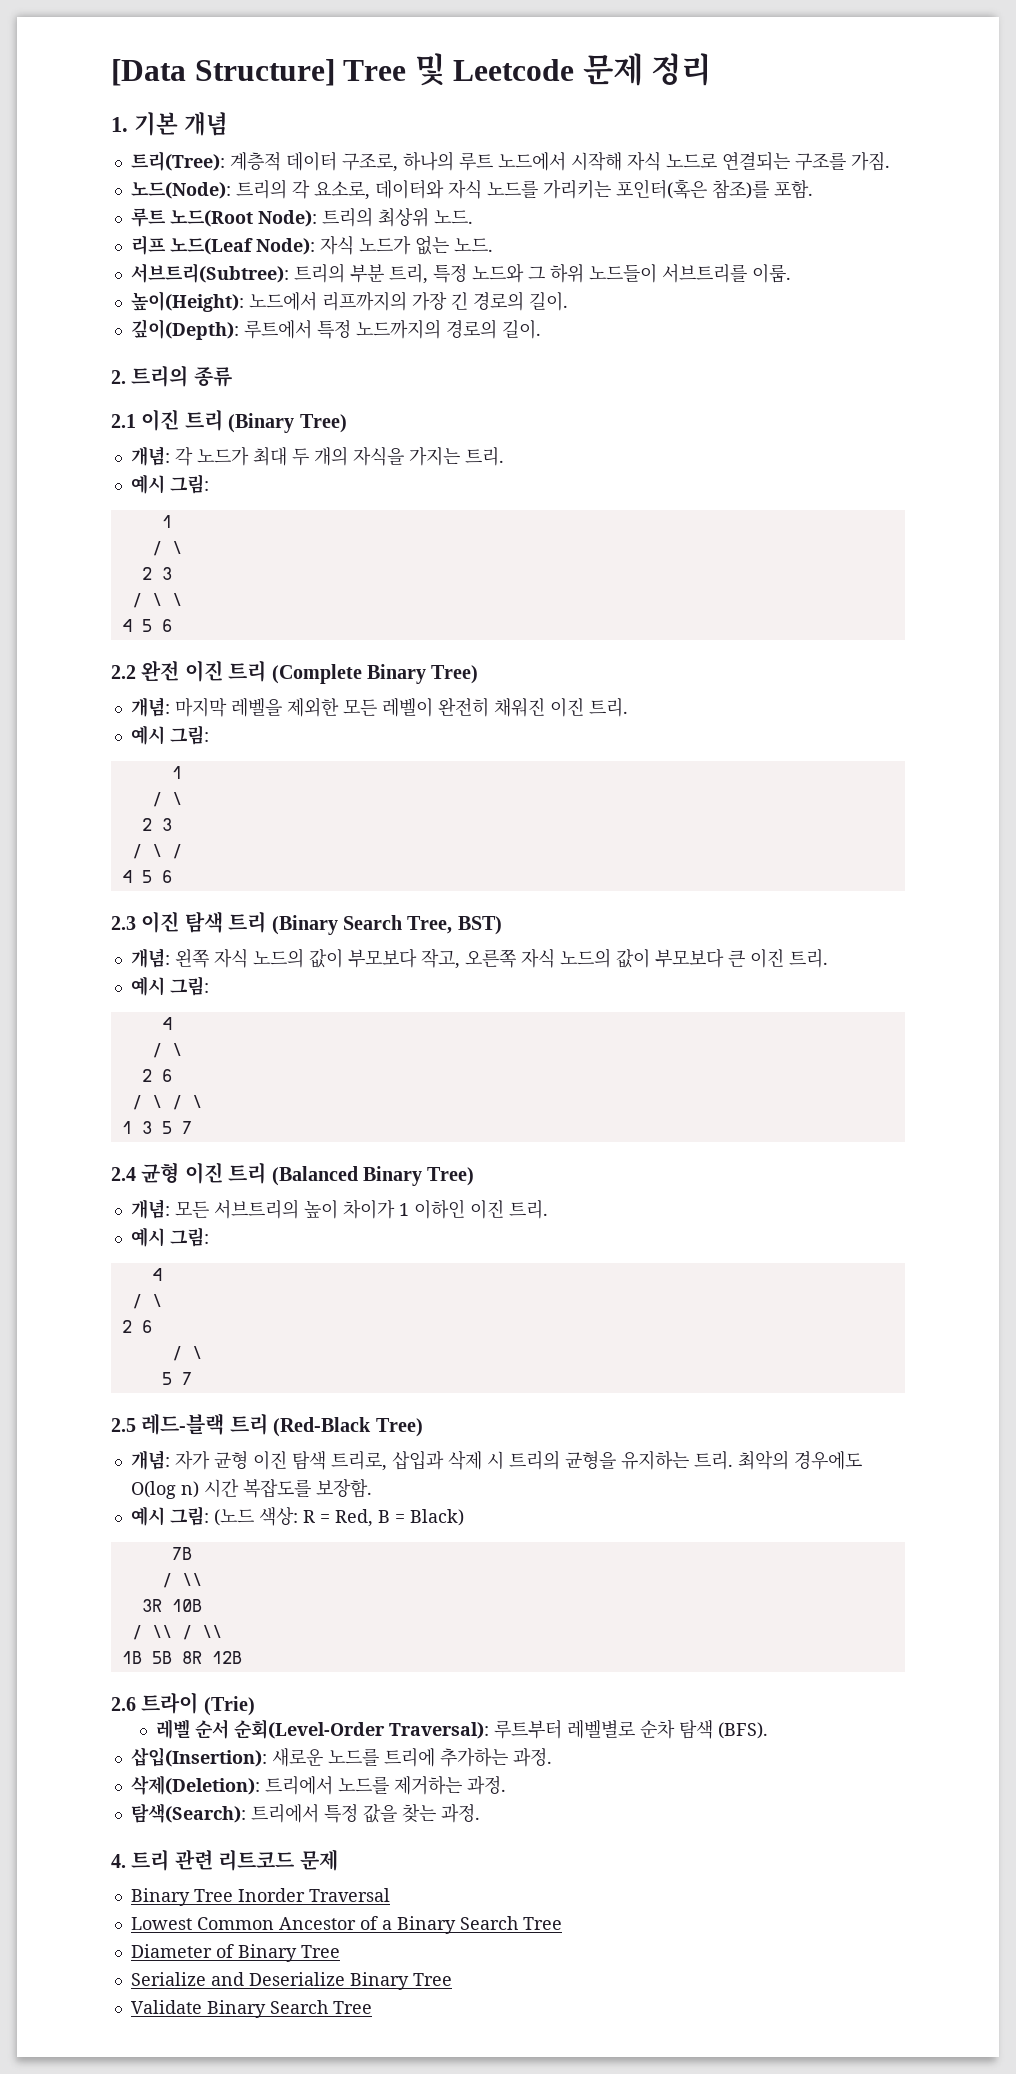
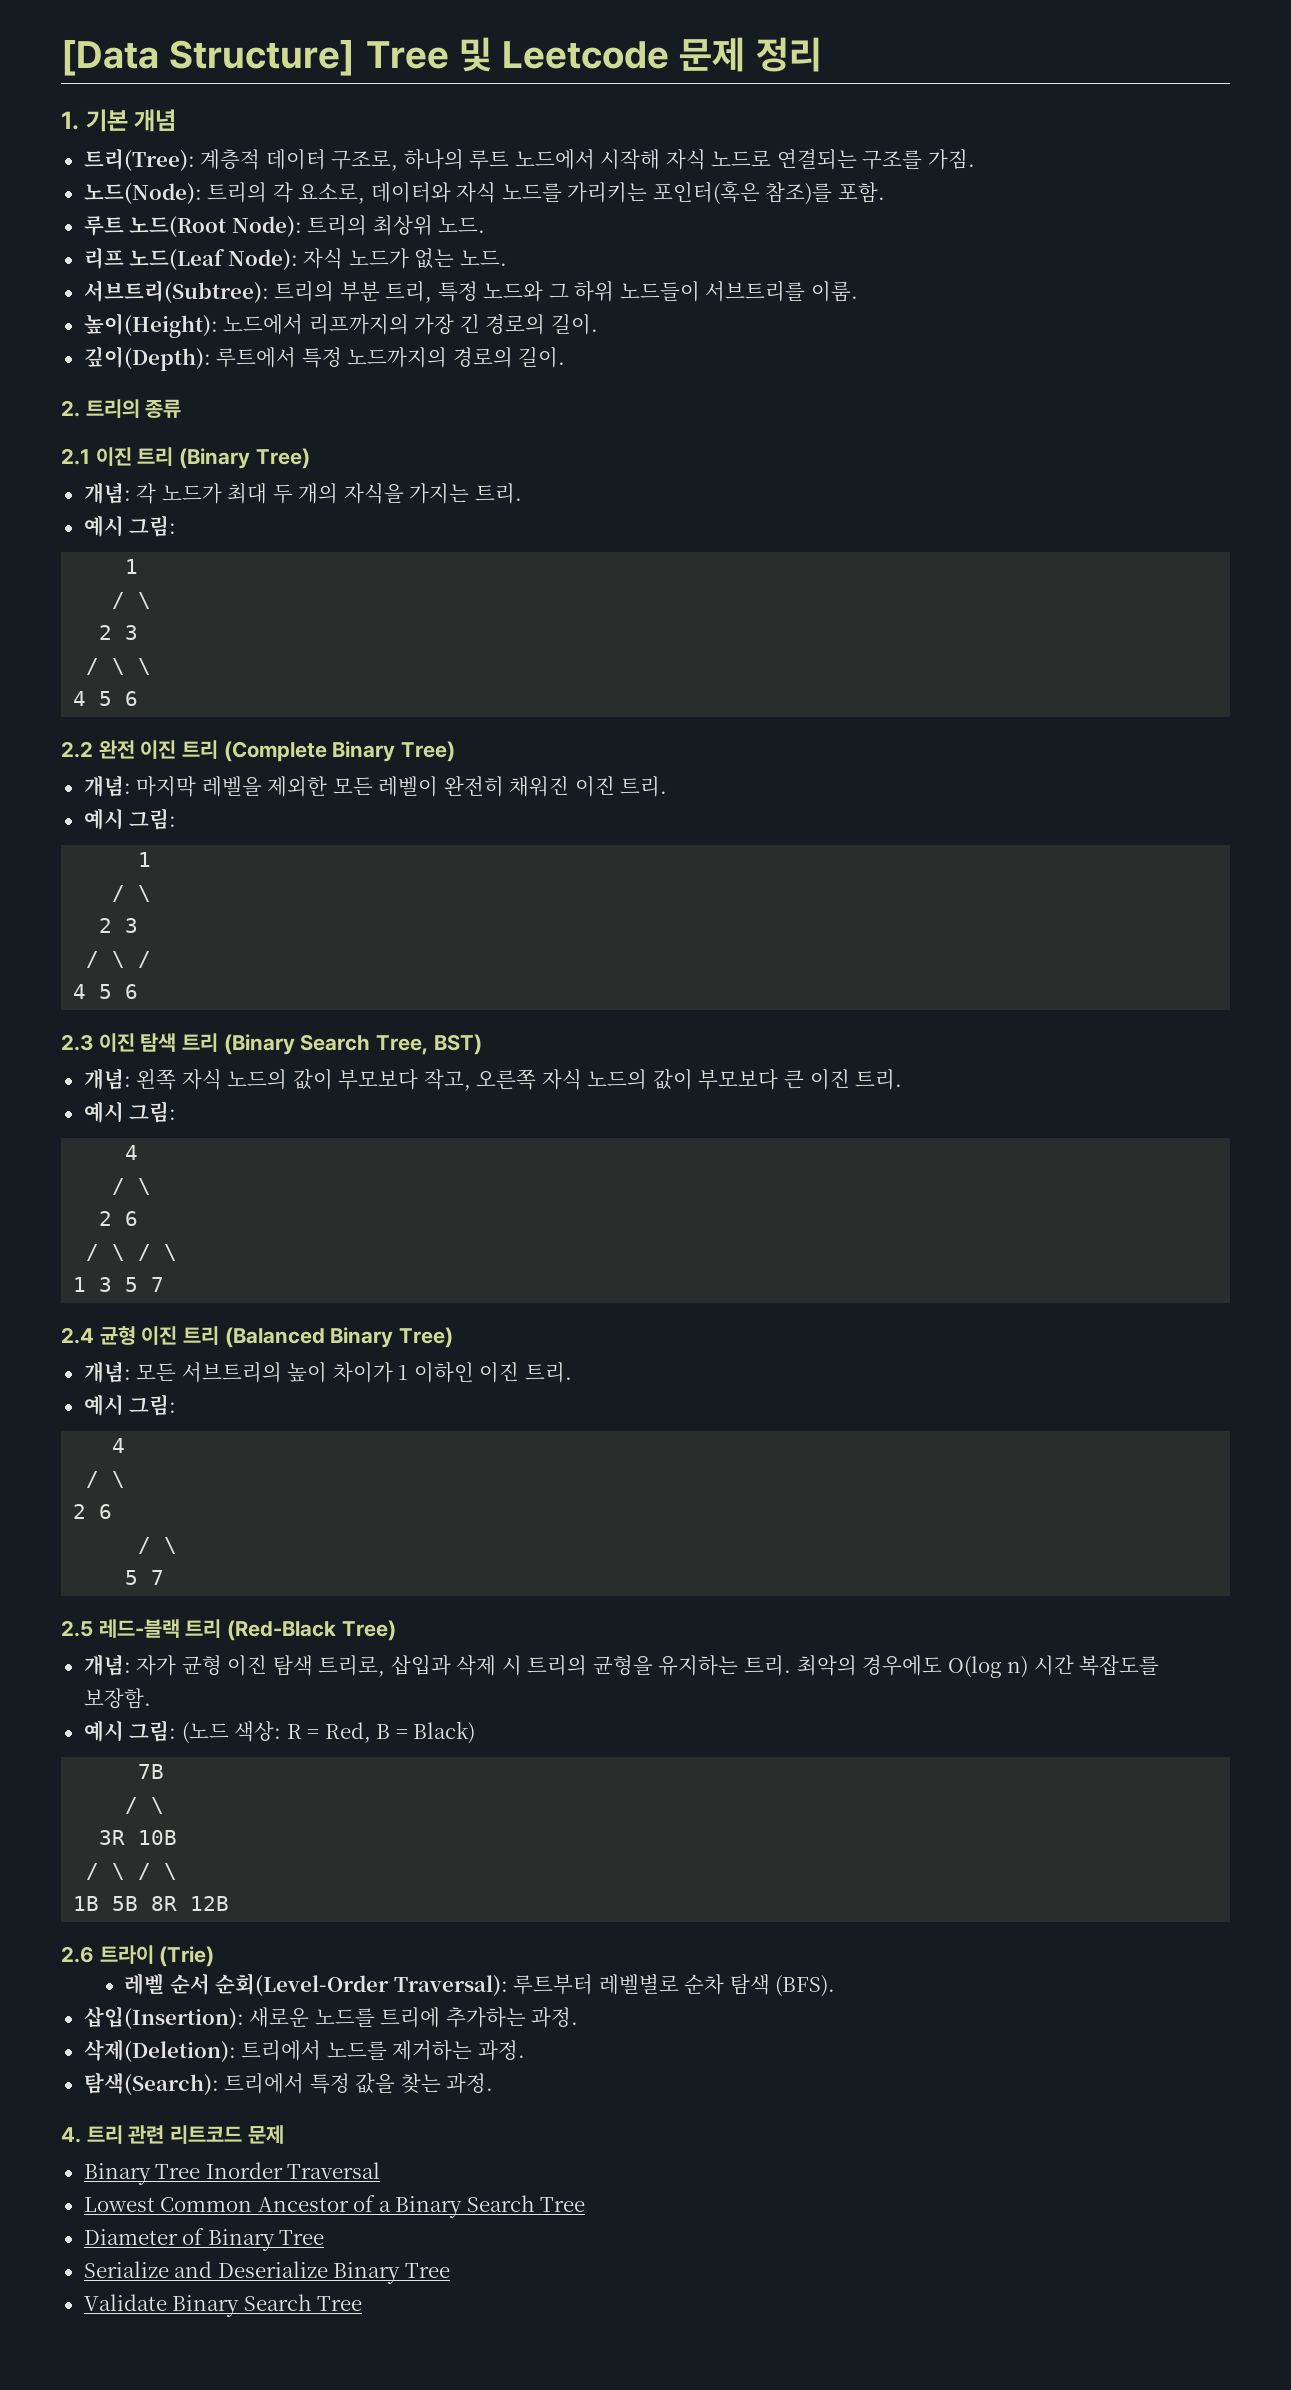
  7B
- / \\
+ / \
  3R 10B
- / \\ / \\
+ / \ / \

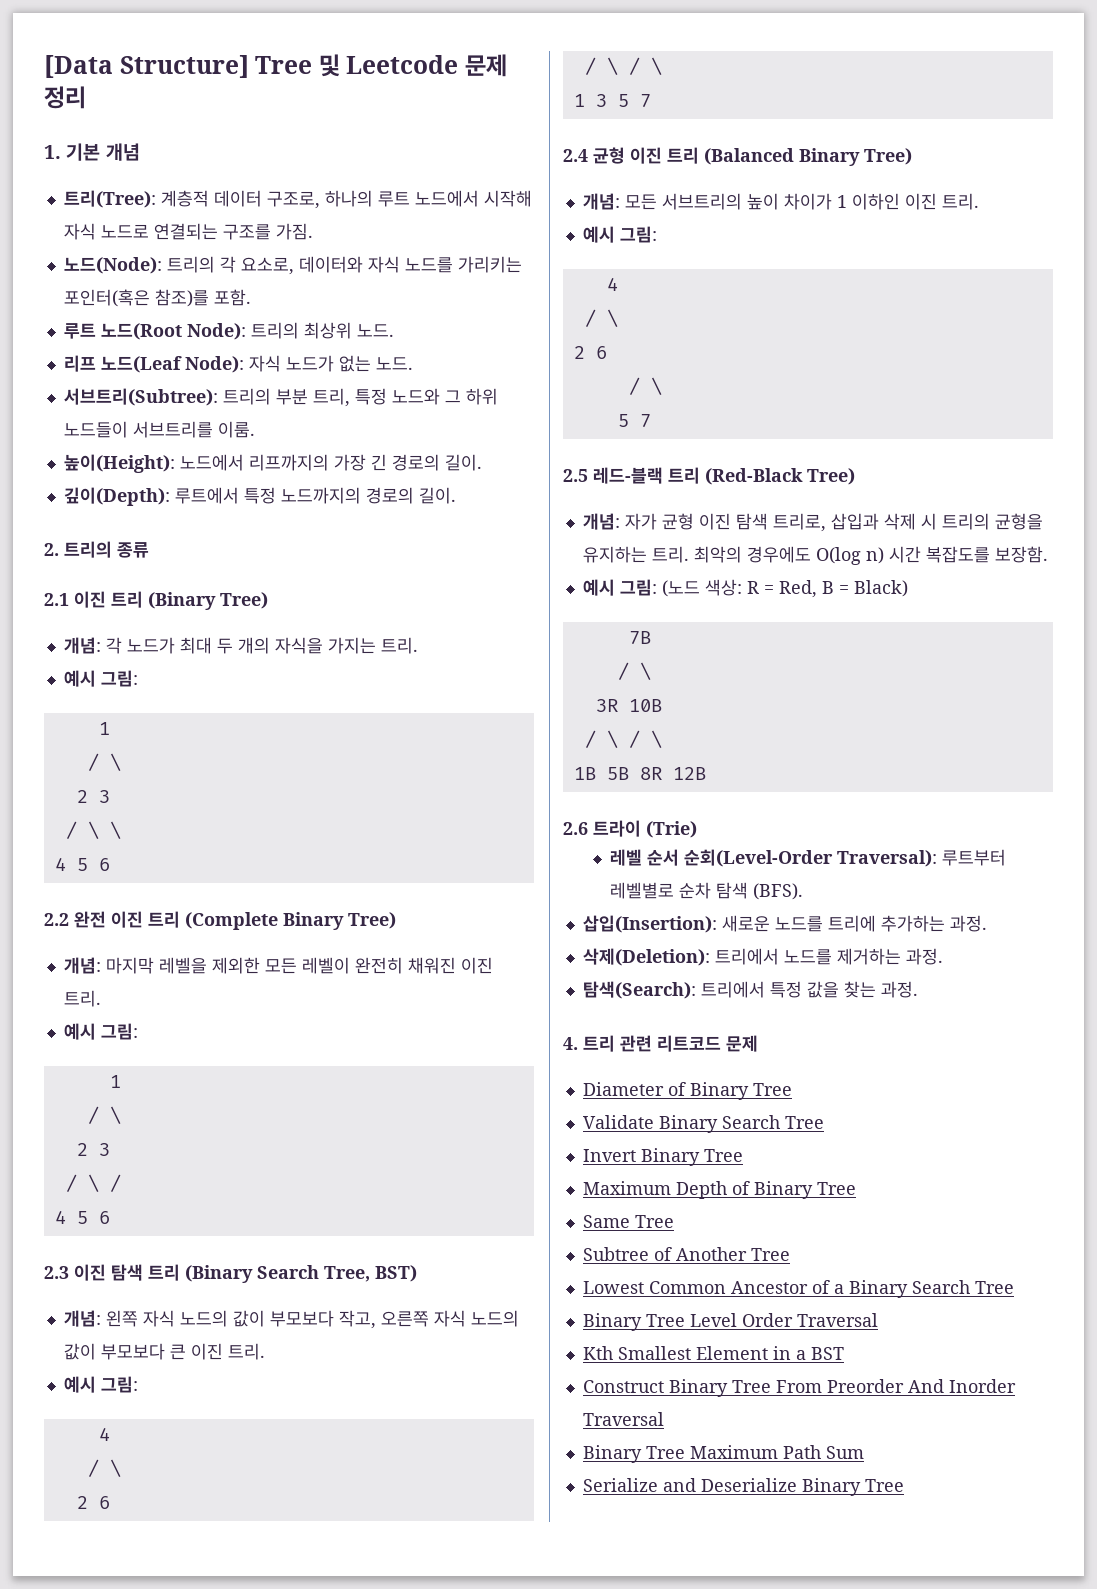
- Binary Tree Inorder Traversal
+ Diameter of Binary Tree
+ Validate Binary Search Tree
+ Invert Binary Tree
+ Maximum Depth of Binary Tree
+ Same Tree
+ Subtree of Another Tree
- Diameter of Binary Tree
+ Binary Tree Level Order Traversal
+ Kth Smallest Element in a BST
+ Construct Binary Tree From Preorder And Inorder Traversal
+ Binary Tree Maximum Path Sum
- Validate Binary Search Tree

